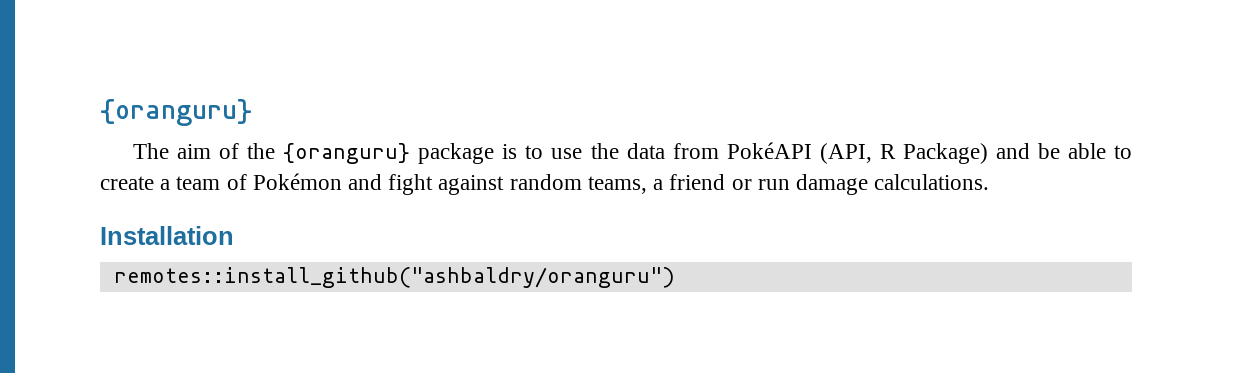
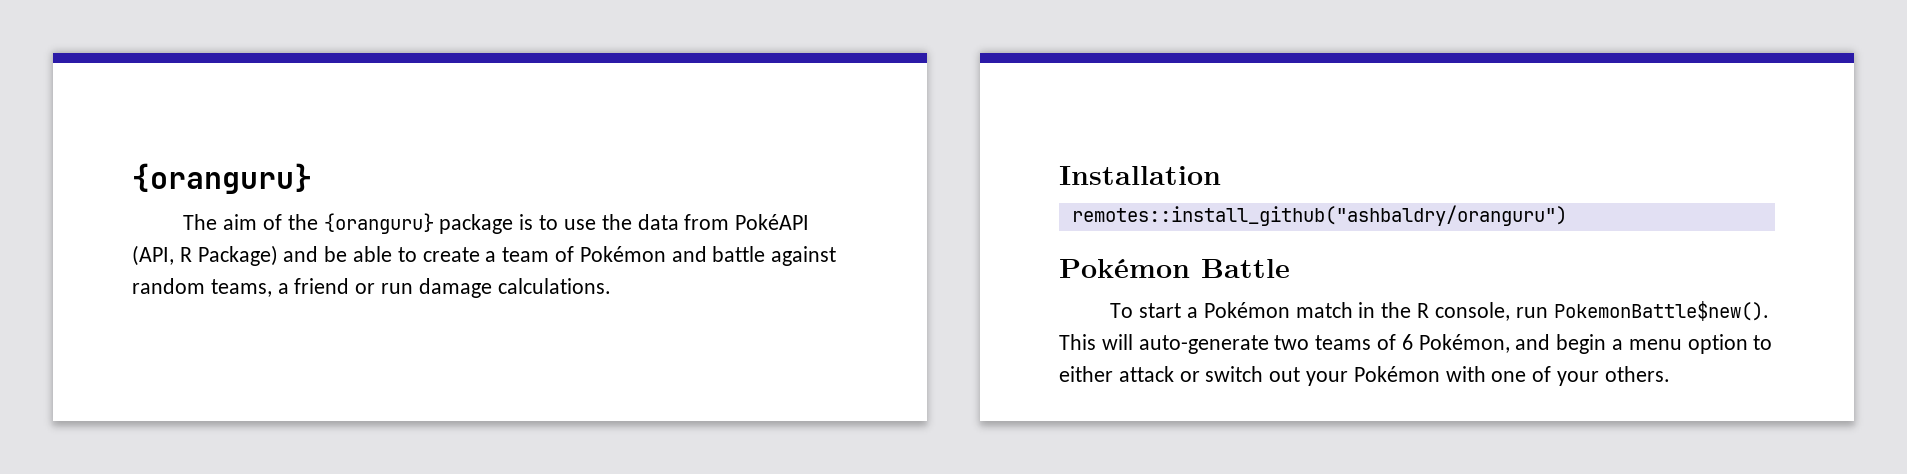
- The aim of the {oranguru} package is to use the data from PokéAPI (API, R Package) and be able to create a team of Pokémon and fight against random teams, a friend or run damage calculations.
+ The aim of the {oranguru} package is to use the data from PokéAPI (API, R Package) and be able to create a team of Pokémon and battle against random teams, a friend or run damage calculations.
+ Pokémon Battle
+ To start a Pokémon match in the R console, run PokemonBattle$new(). This will auto-generate two teams of 6 Pokémon, and begin a menu option to either attack or switch out your Pokémon with one of your others.

